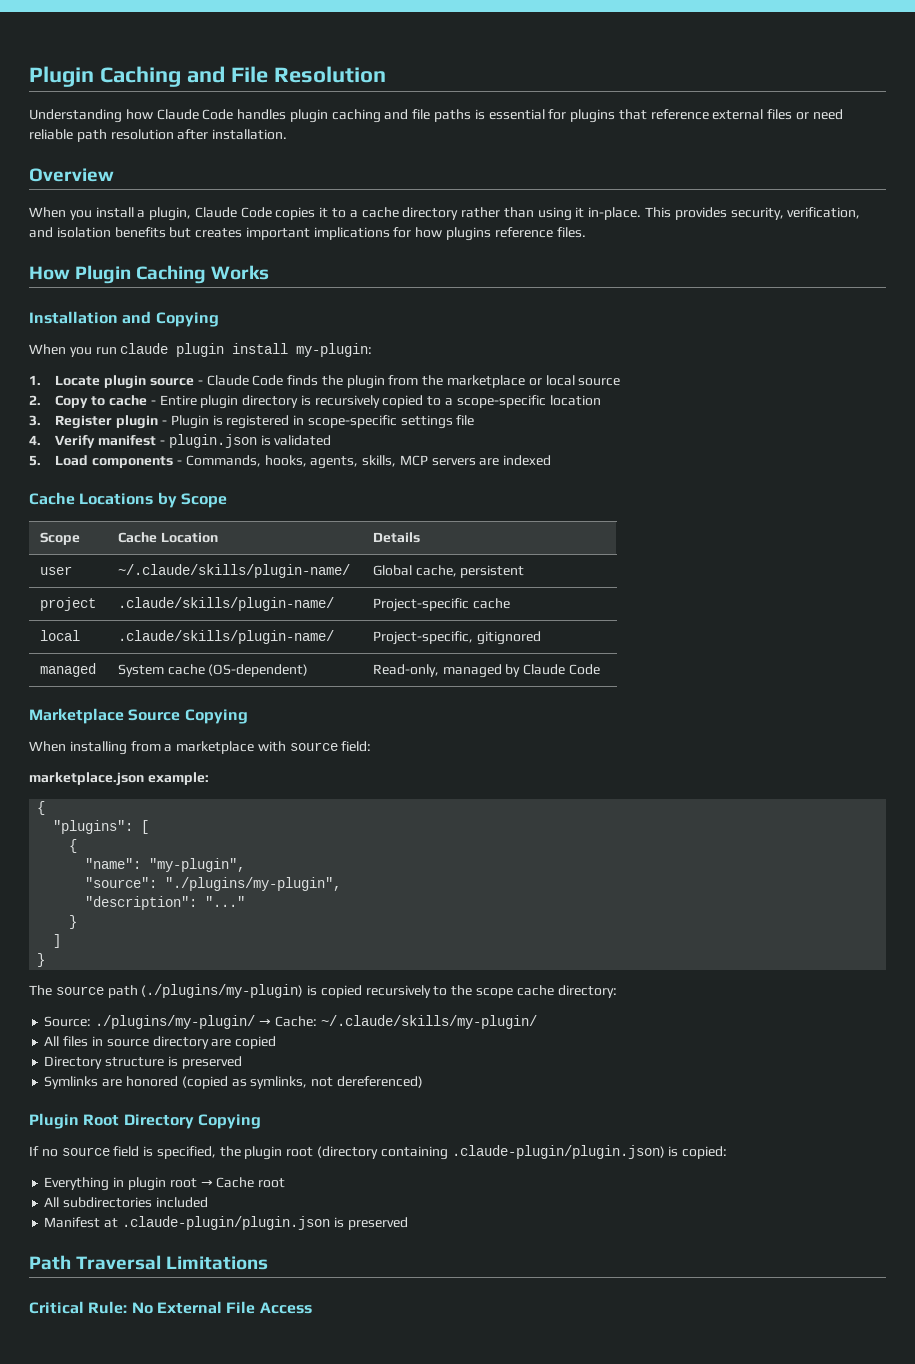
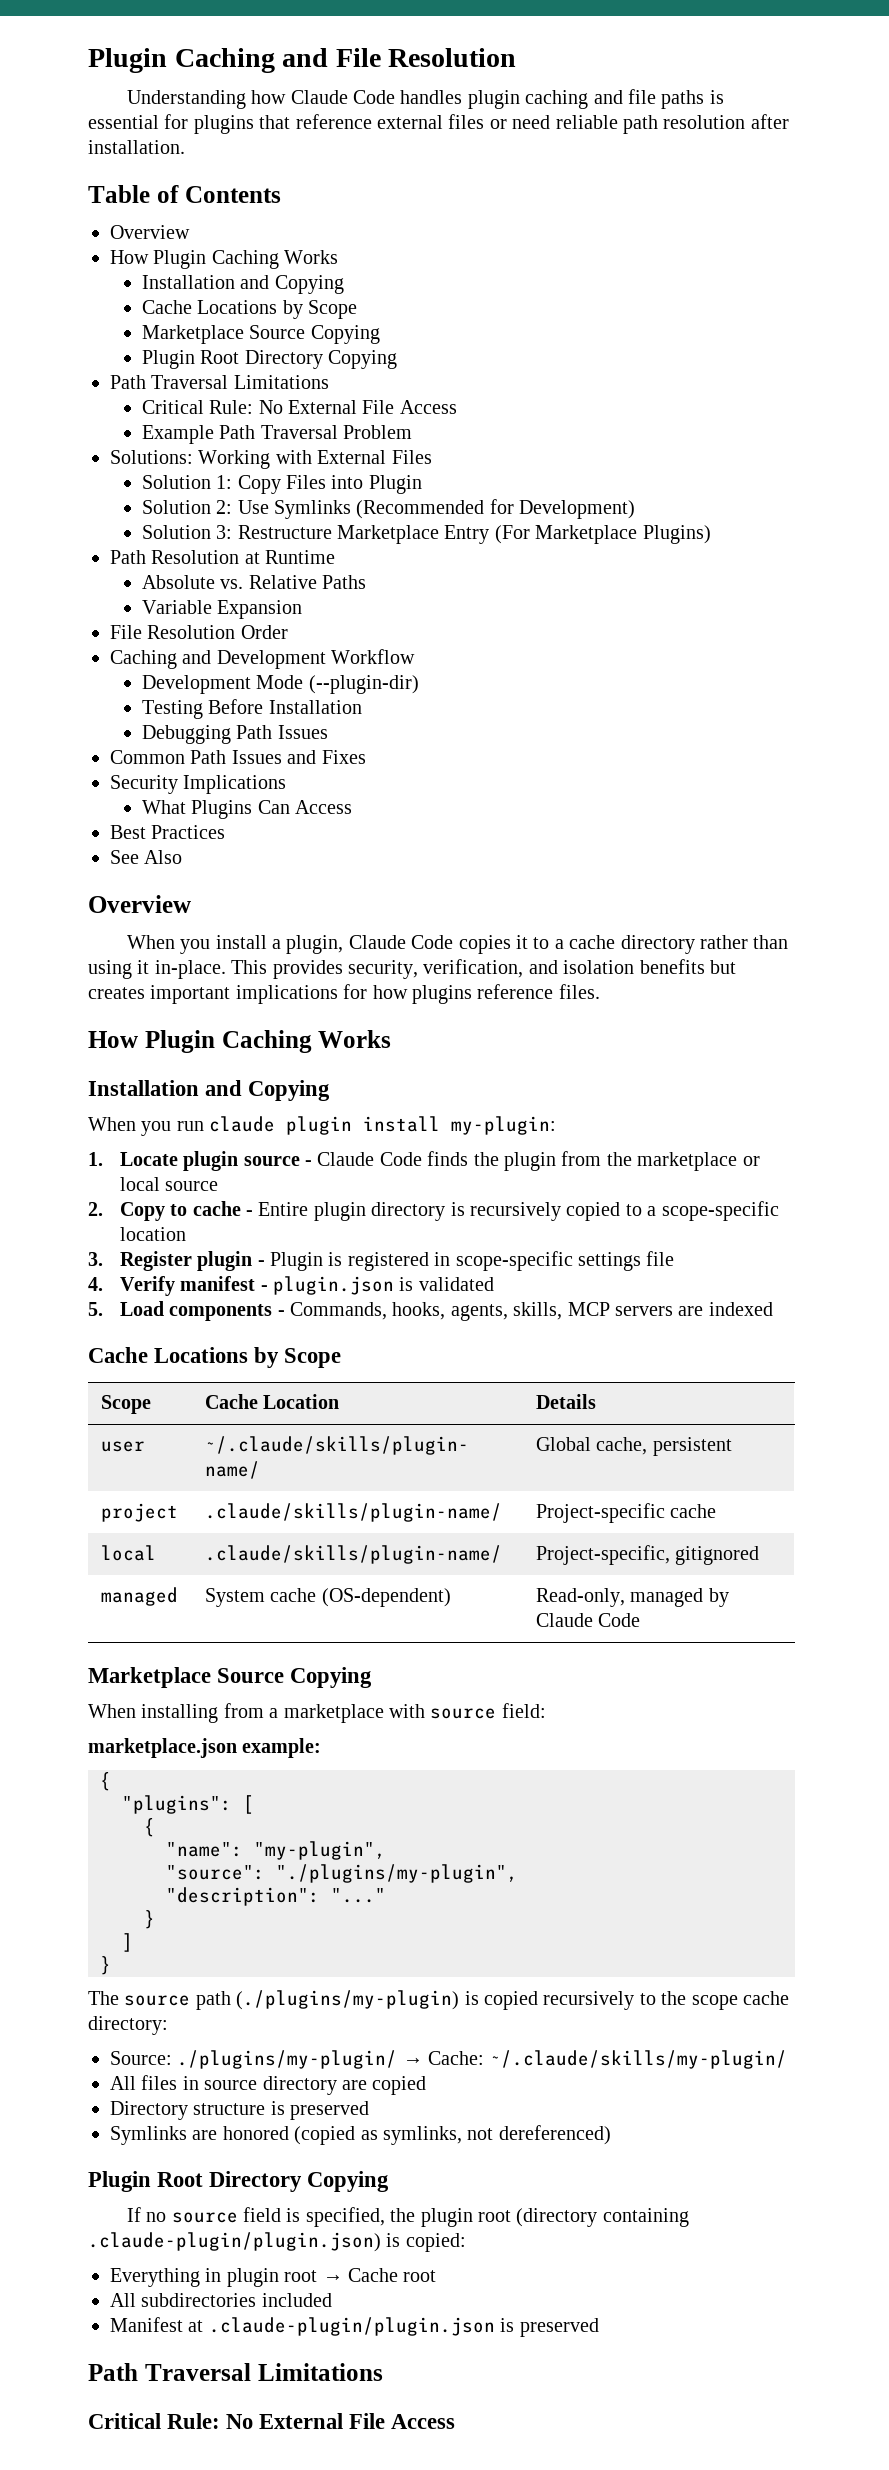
+ Table of Contents
+ Overview
+ How Plugin Caching Works
+ Installation and Copying
+ Cache Locations by Scope
+ Marketplace Source Copying
+ Plugin Root Directory Copying
+ Path Traversal Limitations
+ Critical Rule: No External File Access
+ Example Path Traversal Problem
+ Solutions: Working with External Files
+ Solution 1: Copy Files into Plugin
+ Solution 2: Use Symlinks (Recommended for Development)
+ Solution 3: Restructure Marketplace Entry (For Marketplace Plugins)
+ Path Resolution at Runtime
+ Absolute vs. Relative Paths
+ Variable Expansion
+ File Resolution Order
+ Caching and Development Workflow
+ Development Mode (--plugin-dir)
+ Testing Before Installation
+ Debugging Path Issues
+ Common Path Issues and Fixes
+ Security Implications
+ What Plugins Can Access
+ Best Practices
+ See Also

